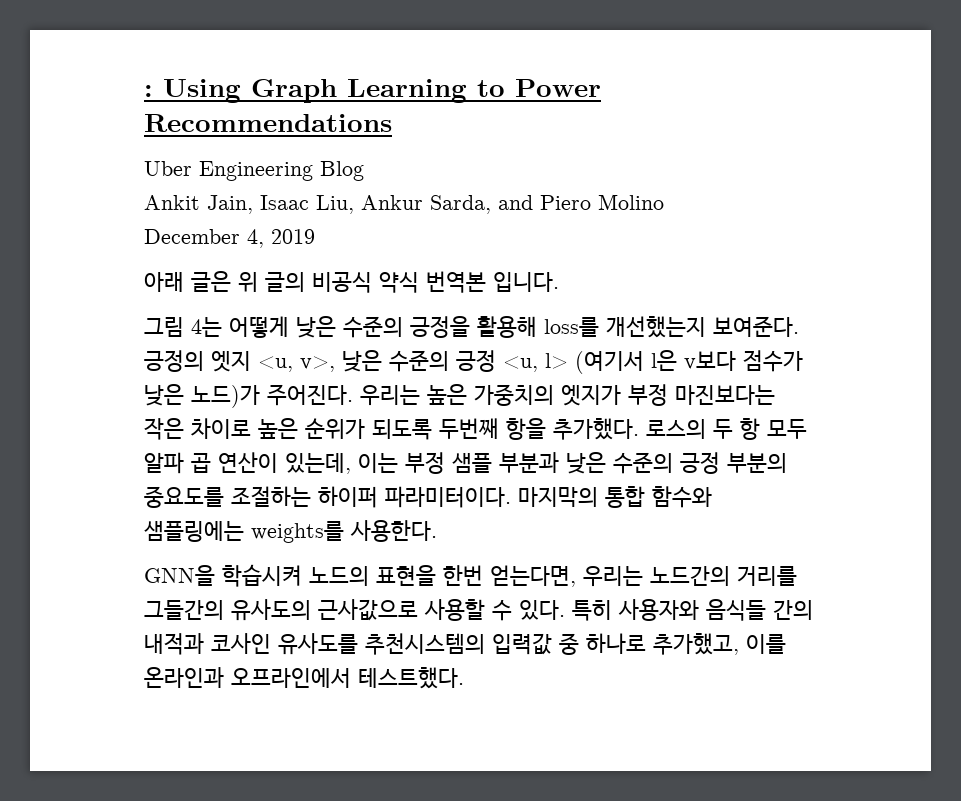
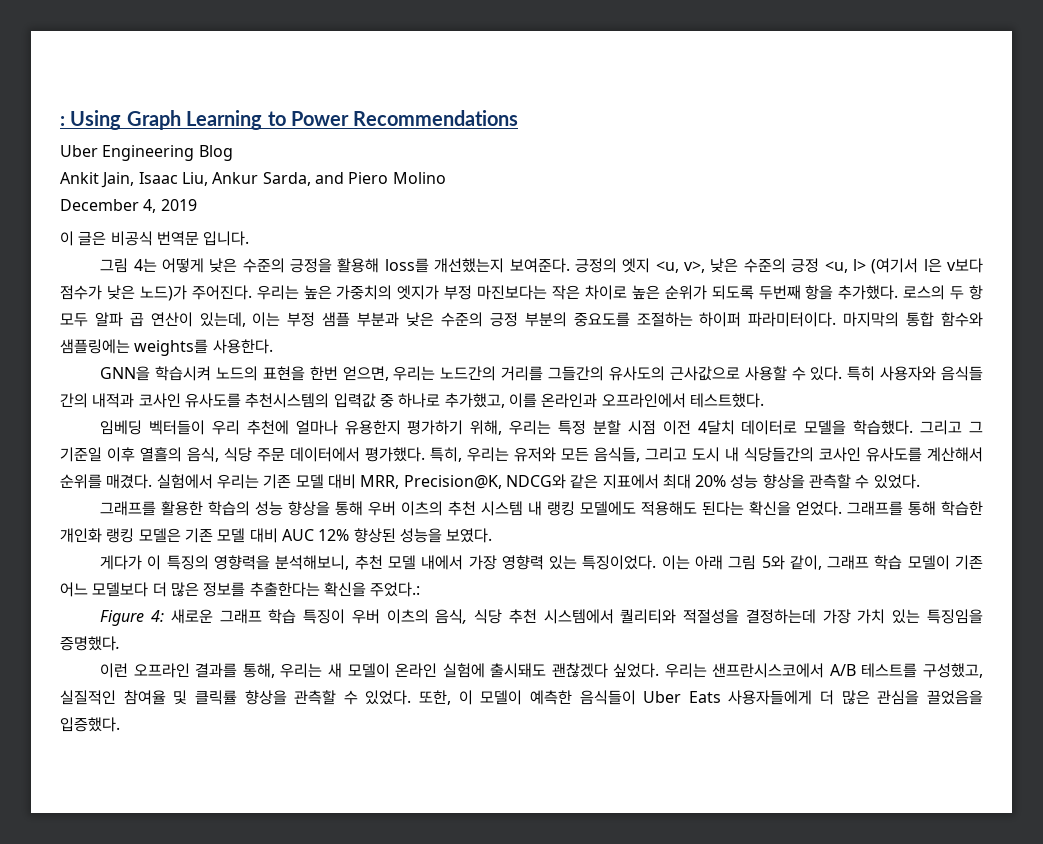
- 아래 글은 위 글의 비공식 약식 번역본 입니다.
+ 이 글은 비공식 번역문 입니다.
- GNN을 학습시켜 노드의 표현을 한번 얻는다면, 우리는 노드간의 거리를 그들간의 유사도의 근사값으로 사용할 수 있다.
+ GNN을 학습시켜 노드의 표현을 한번 얻으면, 우리는 노드간의 거리를 그들간의 유사도의 근사값으로 사용할 수 있다.
+ 임베딩 벡터들이 우리 추천에 얼마나 유용한지 평가하기 위해, 우리는 특정 분할 시점 이전 4달치 데이터로 모델을 학습했다. 그리고 그 기준일 이후 열흘의 음식, 식당 주문 데이터에서 평가했다. 특히, 우리는 유저와 모든 음식들, 그리고 도시 내 식당들간의 코사인 유사도를 계산해서 순위를 매겼다. 실험에서 우리는 기존 모델 대비 MRR, Precision@K, NDCG와 같은 지표에서 최대 20% 성능 향상을 관측할 수 있었다.
+ 그래프를 활용한 학습의 성능 향상을 통해 우버 이츠의 추천 시스템 내 랭킹 모델에도 적용해도 된다는 확신을 얻었다. 그래프를 통해 학습한 개인화 랭킹 모델은 기존 모델 대비 AUC 12% 향상된 성능을 보였다.
+ 게다가 이 특징의 영향력을 분석해보니, 추천 모델 내에서 가장 영향력 있는 특징이었다. 이는 아래 그림 5와 같이, 그래프 학습 모델이 기존 어느 모델보다 더 많은 정보를 추출한다는 확신을 주었다.:
+ Figure 4: 새로운 그래프 학습 특징이 우버 이츠의 음식, 식당 추천 시스템에서 퀄리티와 적절성을 결정하는데 가장 가치 있는 특징임을 증명했다.
+ 이런 오프라인 결과를 통해, 우리는 새 모델이 온라인 실험에 출시돼도 괜찮겠다 싶었다. 우리는 샌프란시스코에서 A/B 테스트를 구성했고, 실질적인 참여율 및 클릭률 향상을 관측할 수 있었다. 또한, 이 모델이 예측한 음식들이 Uber Eats 사용자들에게 더 많은 관심을 끌었음을 입증했다.

